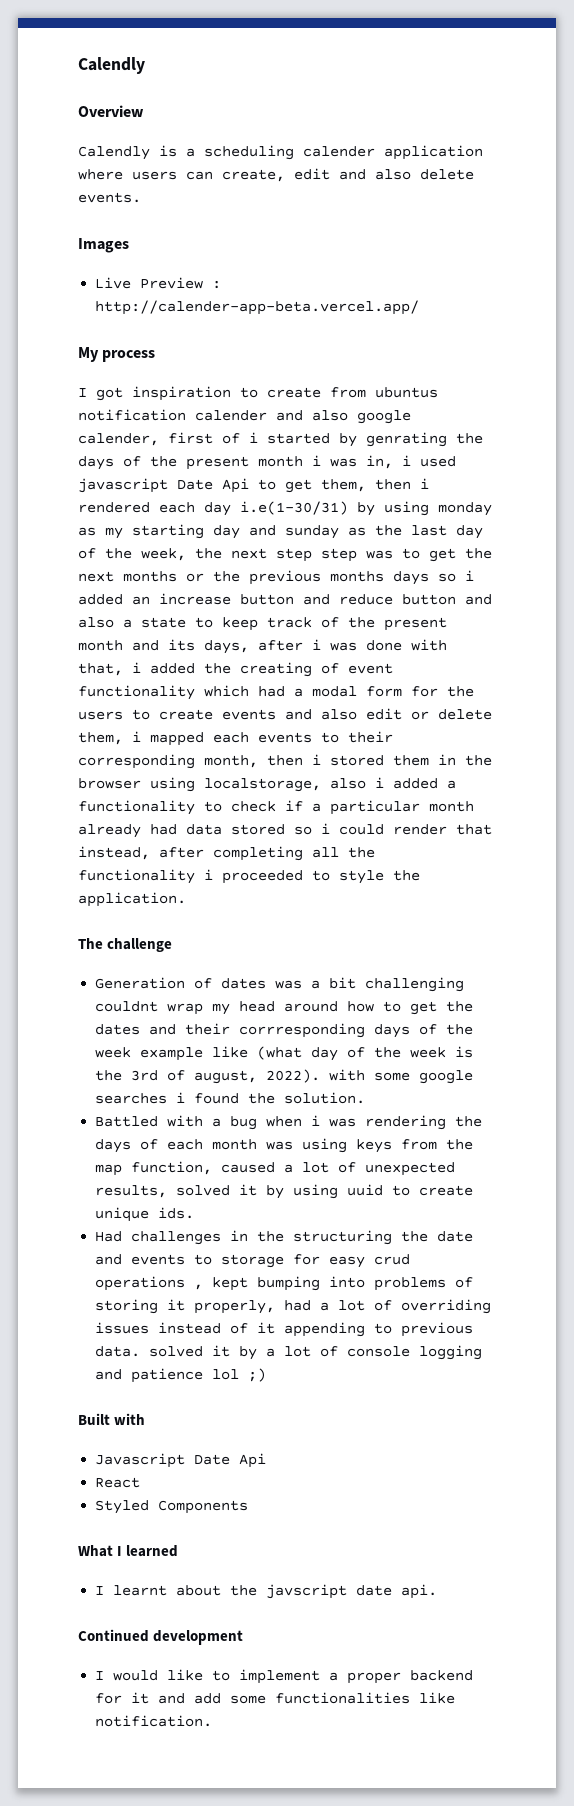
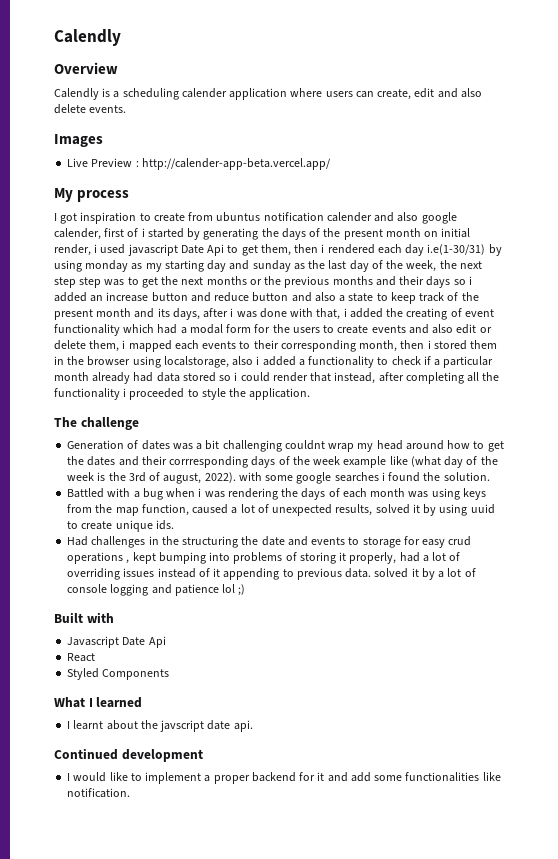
- I got inspiration to create from ubuntus notification calender and also google calender, first of i started by genrating the days of the present month i was in, i used javascript Date Api to get them, then i rendered each day i.e(1-30/31) by using monday as my starting day and sunday as the last day of the week, the next step step was to get the next months or the previous months days so i added an increase button and reduce button and also a state to keep track of the present month and its days, after i was done with that, i added the creating of event functionality which had a modal form for the users to create events and also edit or delete them, i mapped each events to their corresponding month, then i stored them in the browser using localstorage, also i added a functionality to check if a particular month already had data stored so i could render that instead, after completing all the functionality i proceeded to style the application.
+ I got inspiration to create from ubuntus notification calender and also google calender, first of i started by generating the days of the present month on initial render, i used javascript Date Api to get them, then i rendered each day i.e(1-30/31) by using monday as my starting day and sunday as the last day of the week, the next step step was to get the next months or the previous months and their days so i added an increase button and reduce button and also a state to keep track of the present month and its days, after i was done with that, i added the creating of event functionality which had a modal form for the users to create events and also edit or delete them, i mapped each events to their corresponding month, then i stored them in the browser using localstorage, also i added a functionality to check if a particular month already had data stored so i could render that instead, after completing all the functionality i proceeded to style the application.

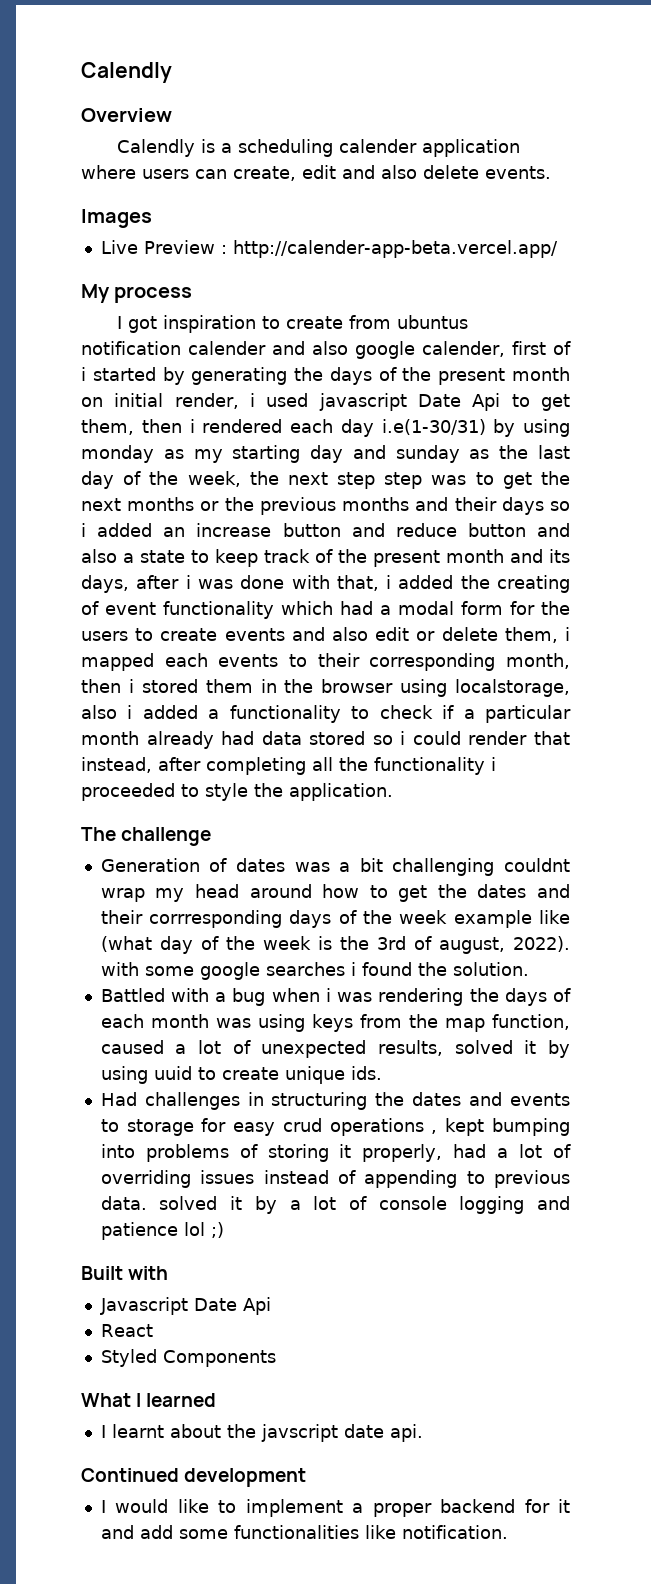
- Had challenges in the structuring the date and events to storage for easy crud operations , kept bumping into problems of storing it properly, had a lot of overriding issues instead of it appending to previous data. solved it by a lot of console logging and patience lol ;)
+ Had challenges in structuring the dates and events to storage for easy crud operations , kept bumping into problems of storing it properly, had a lot of overriding issues instead of appending to previous data. solved it by a lot of console logging and patience lol ;)

